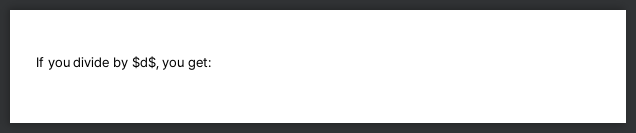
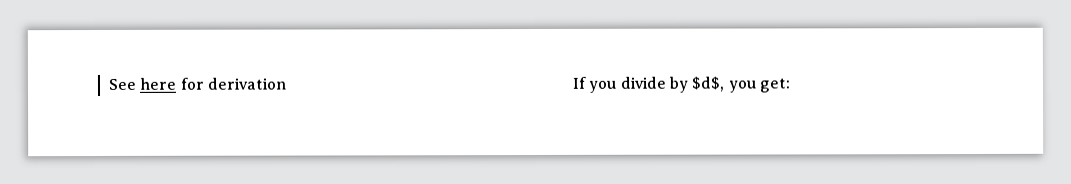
+ See here for derivation

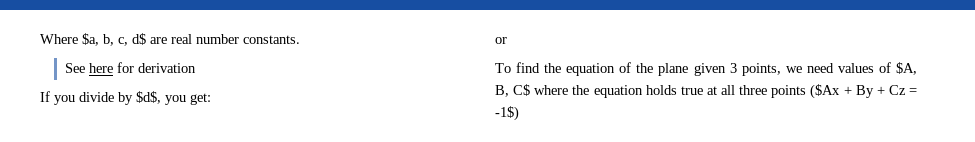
+ Where $a, b, c, d$ are real number constants.
+ or
+ To find the equation of the plane given 3 points, we need values of $A, B, C$ where the equation holds true at all three points ($Ax + By + Cz = -1$)

